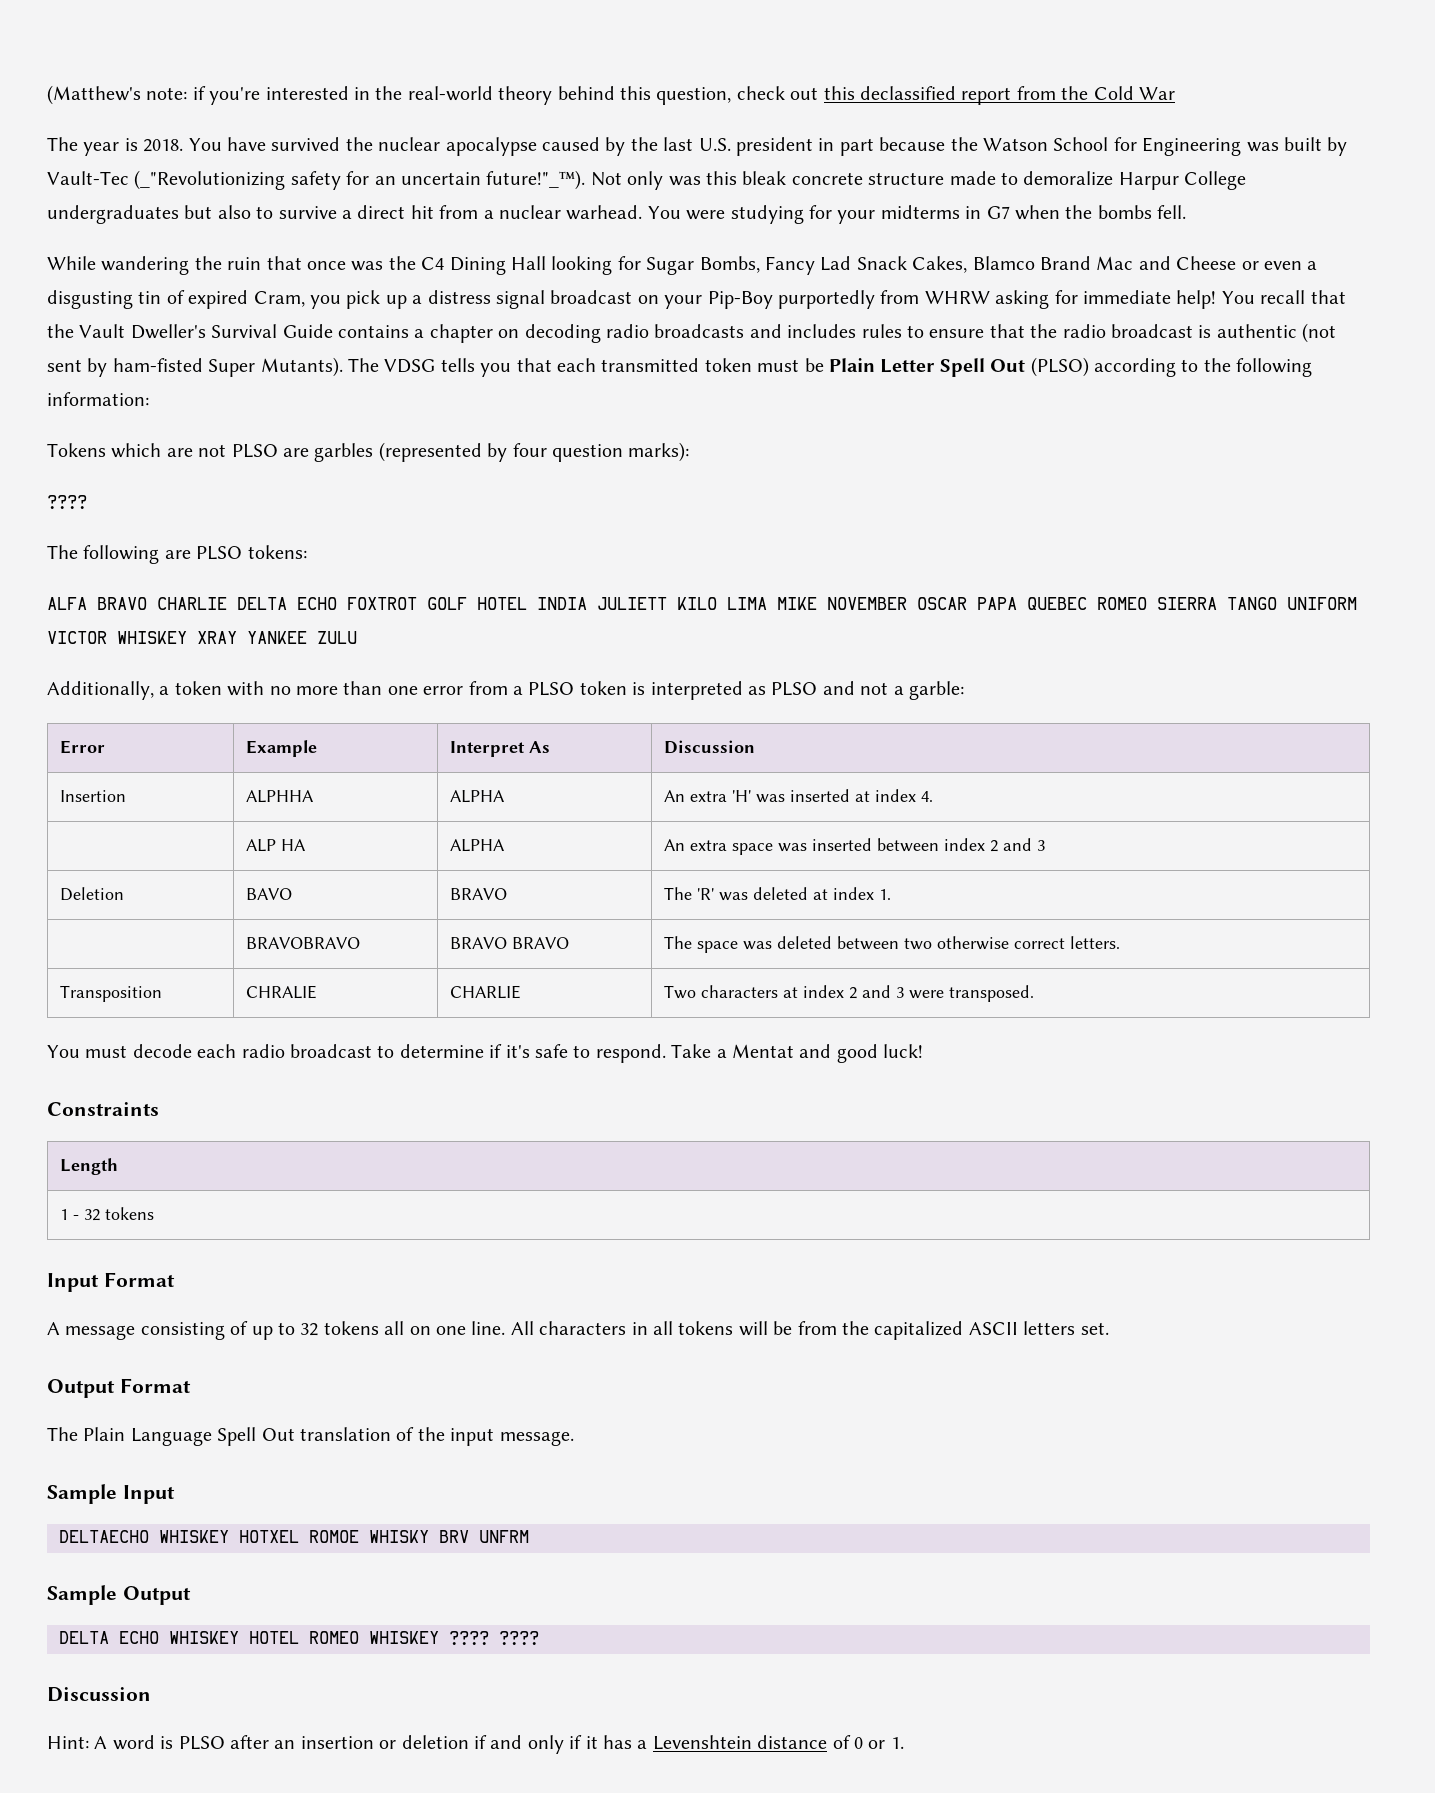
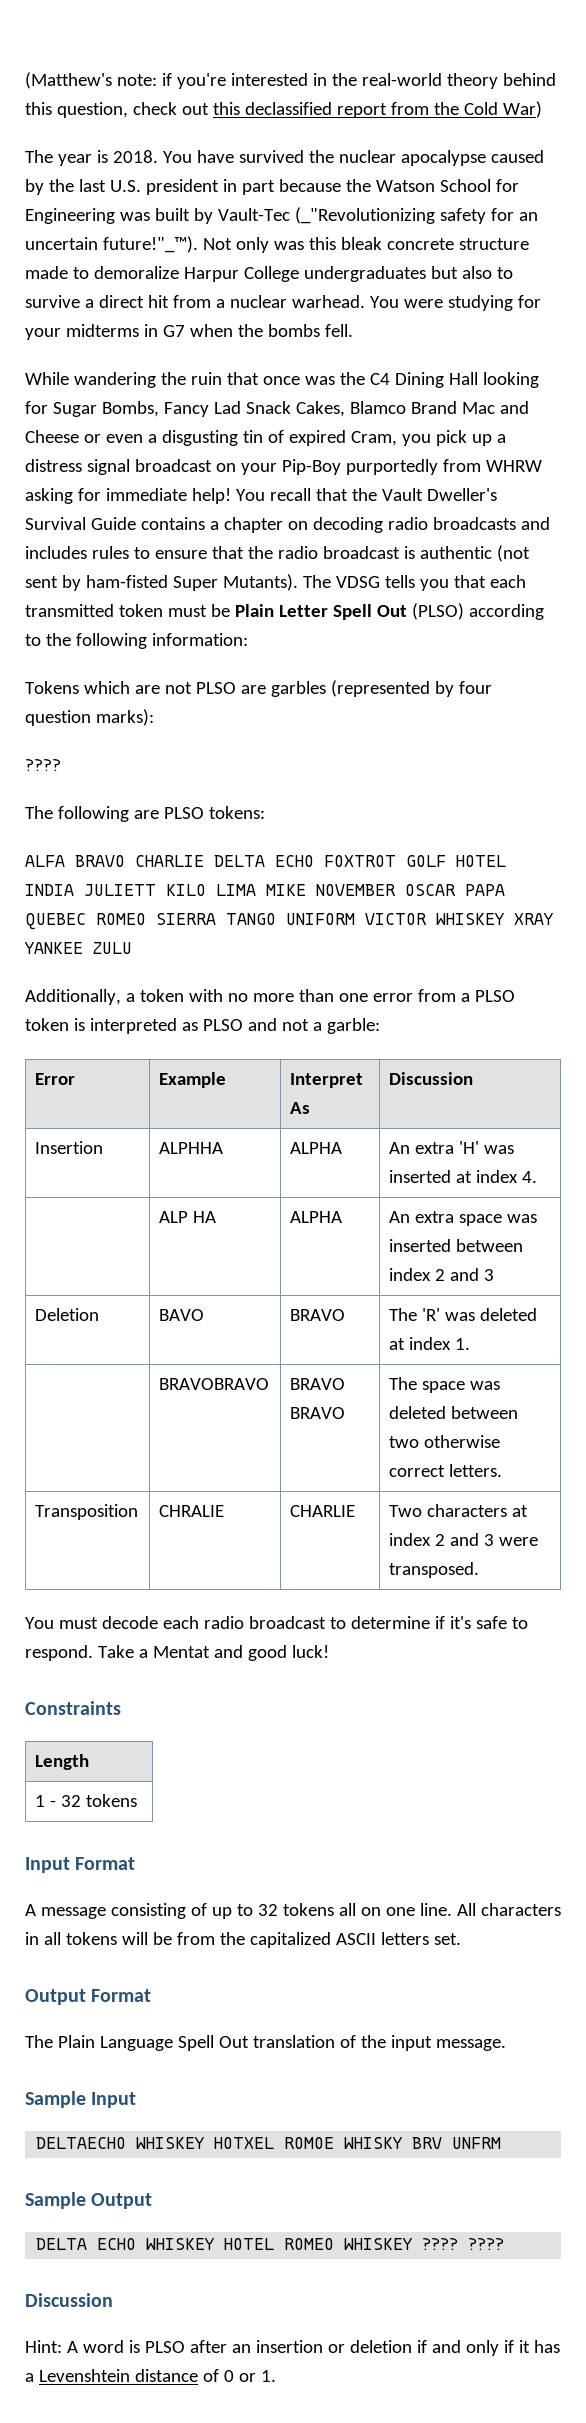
- (Matthew's note: if you're interested in the real-world theory behind this question, check out this declassified report from the Cold War
+ (Matthew's note: if you're interested in the real-world theory behind this question, check out this declassified report from the Cold War)

